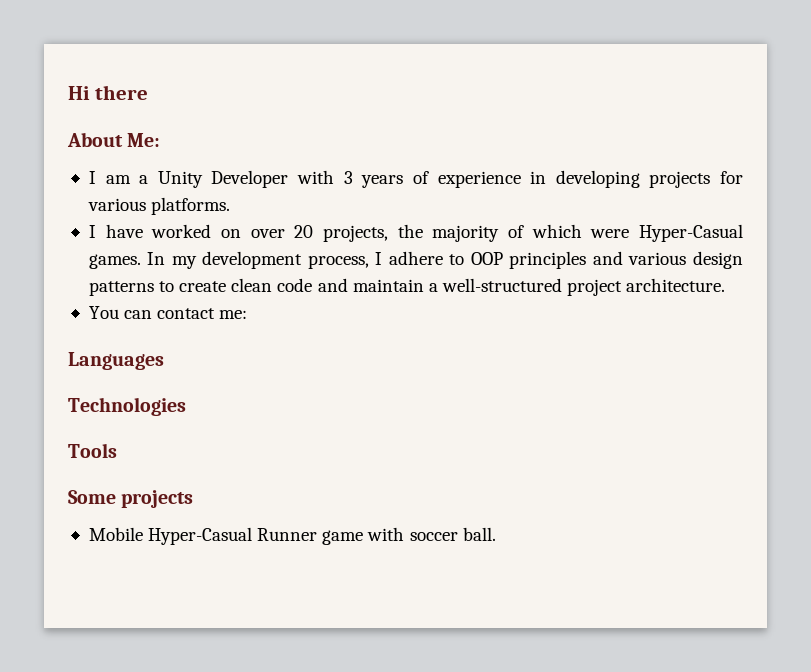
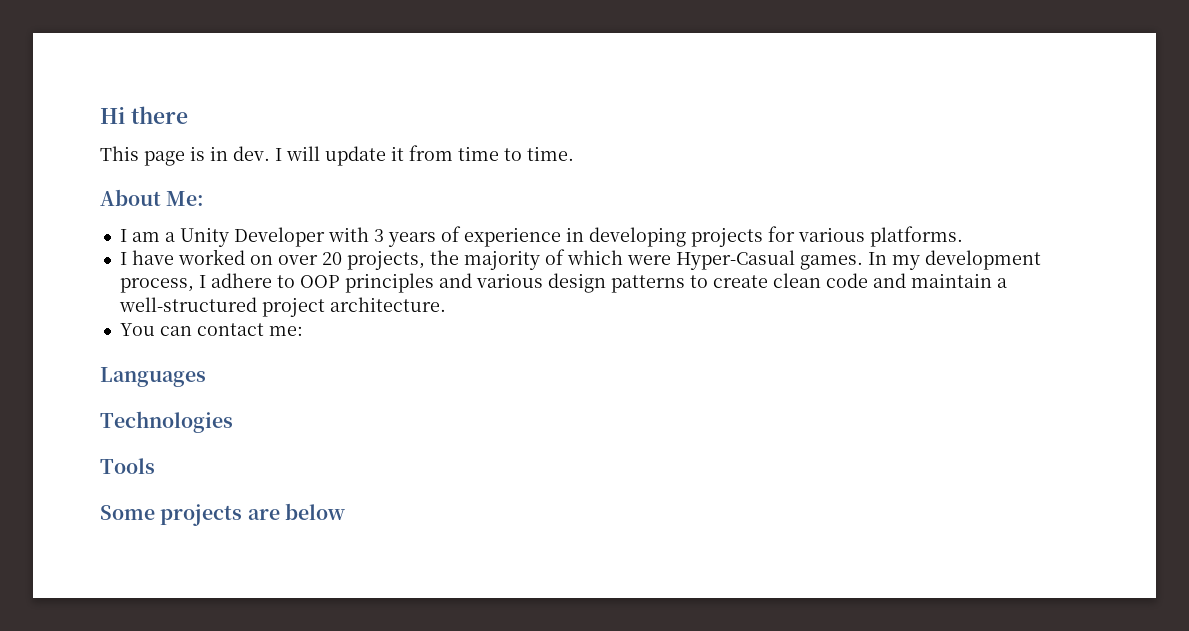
+ This page is in dev. I will update it from time to time.
- Some projects
- Mobile Hyper-Casual Runner game with soccer ball.
+ Some projects are below

